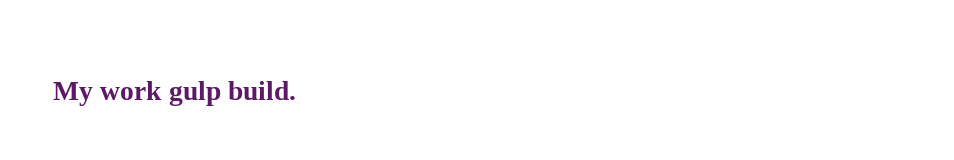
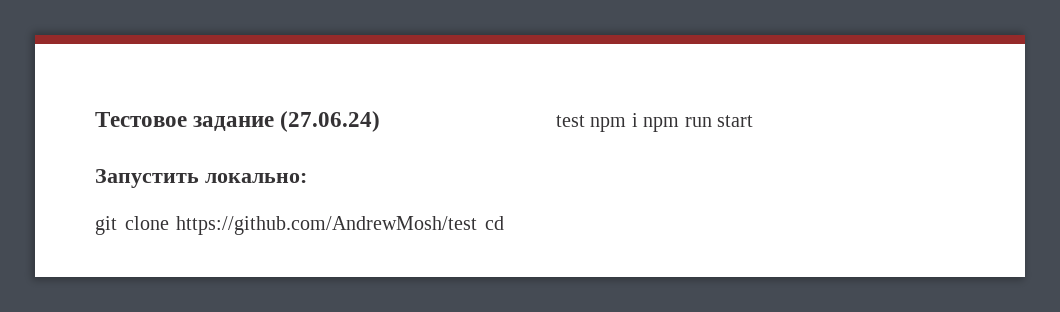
- My work gulp build.
+ Тестовое задание (27.06.24)
+ Запустить локально:
+ git clone https://github.com/AndrewMosh/test cd test npm i npm run start

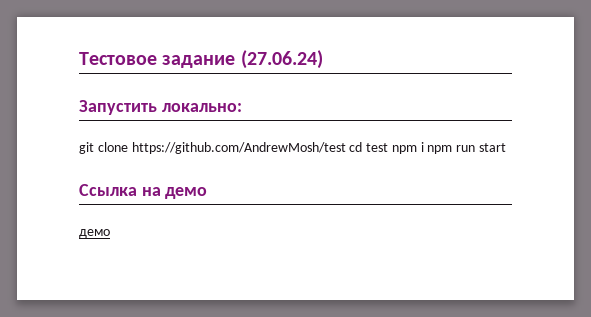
+ Ссылка на демо
+ демо

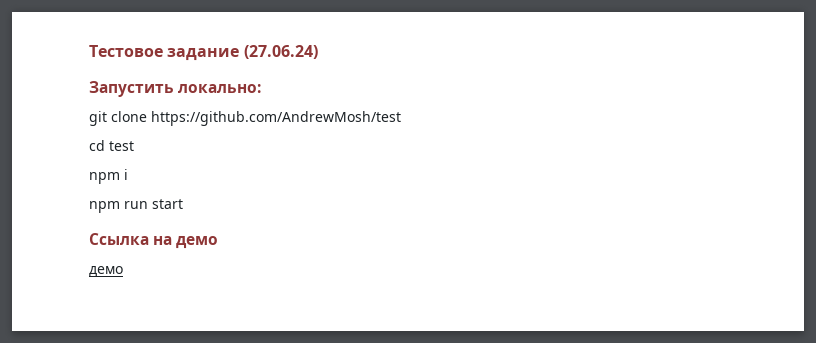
- git clone https://github.com/AndrewMosh/test cd test npm i npm run start
+ git clone https://github.com/AndrewMosh/test
+ cd test
+ npm i
+ npm run start

